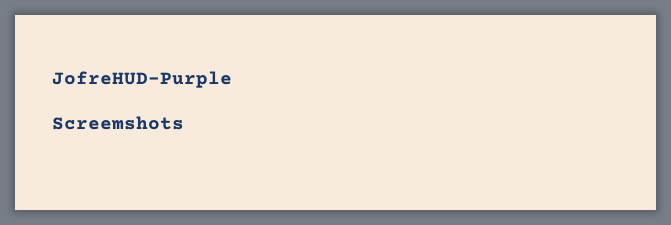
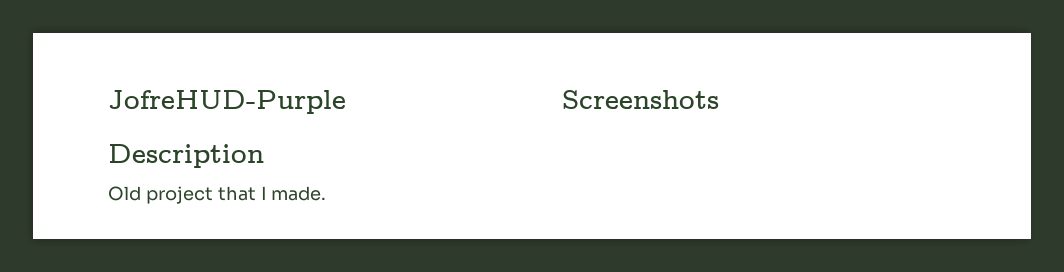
- Screemshots
+ Description
+ Old project that I made.
+ Screenshots

